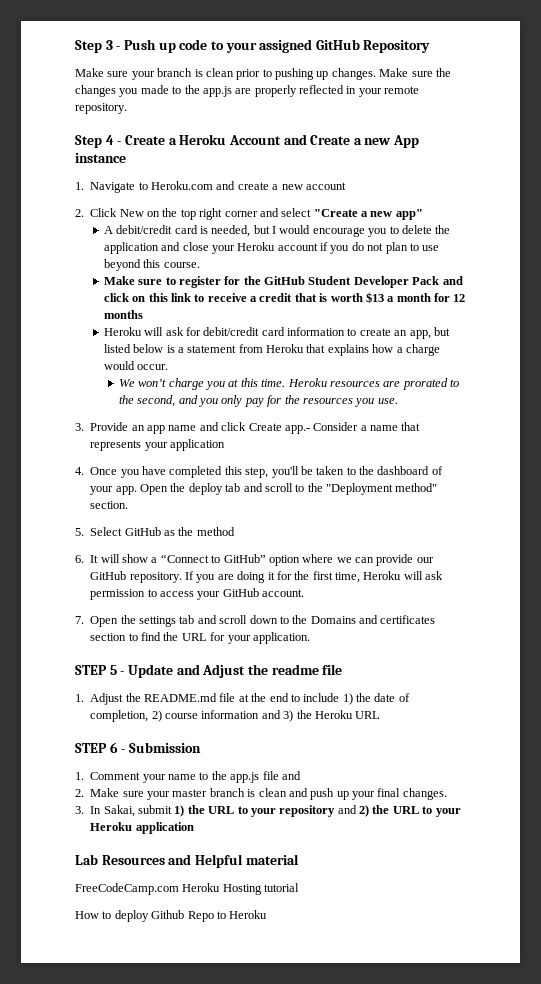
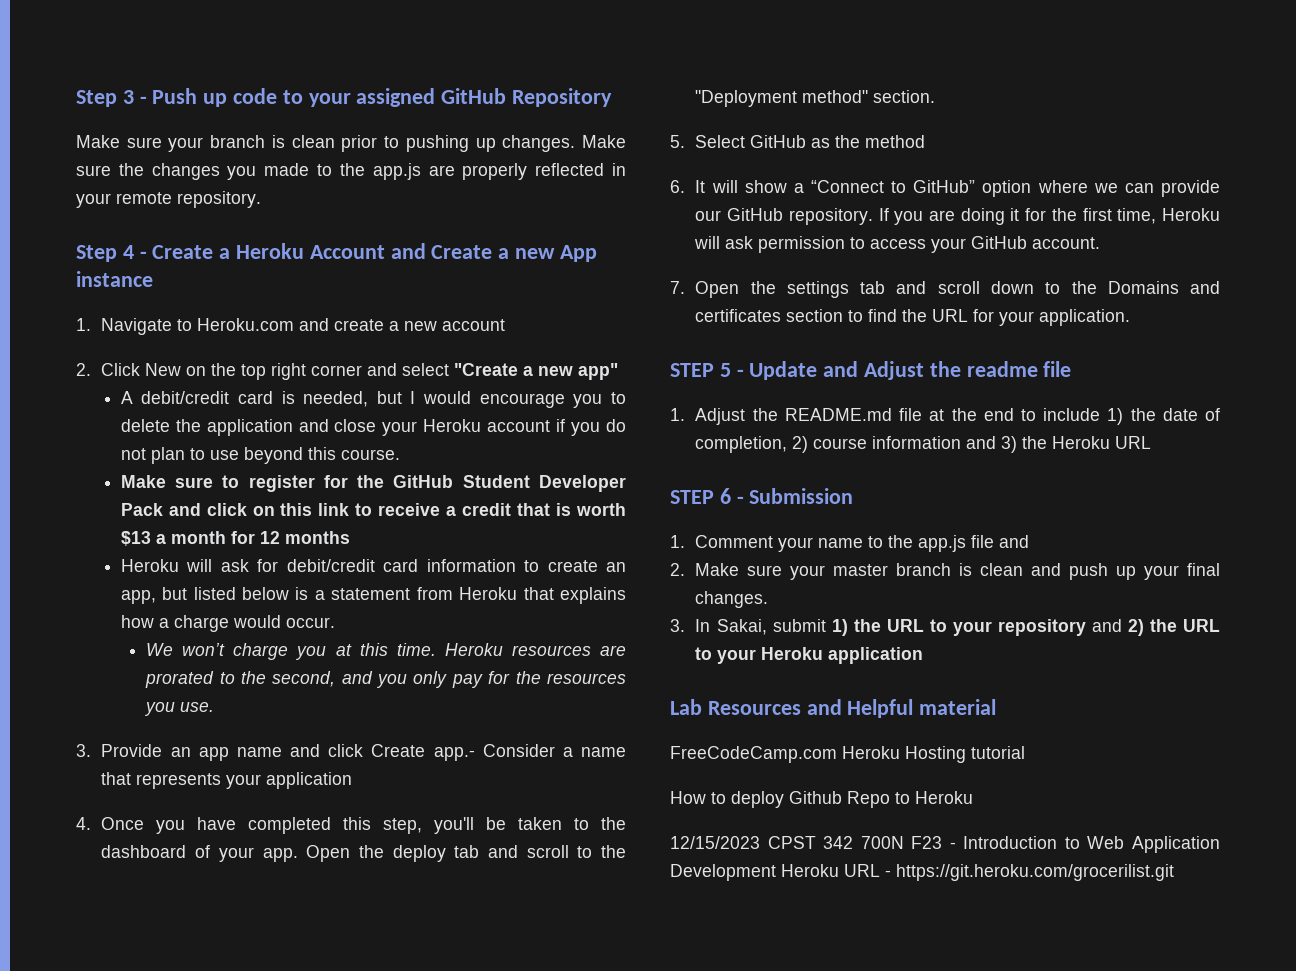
+ 12/15/2023 CPST 342 700N F23 - Introduction to Web Application Development Heroku URL - https://git.heroku.com/grocerilist.git

